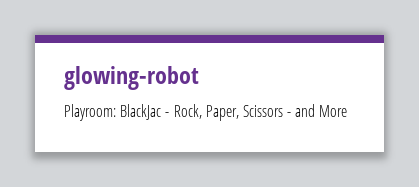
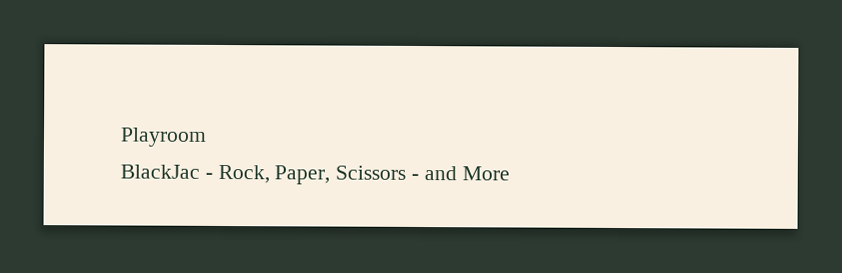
- glowing-robot
- Playroom: BlackJac - Rock, Paper, Scissors - and More
+ Playroom
+ BlackJac - Rock, Paper, Scissors - and More

